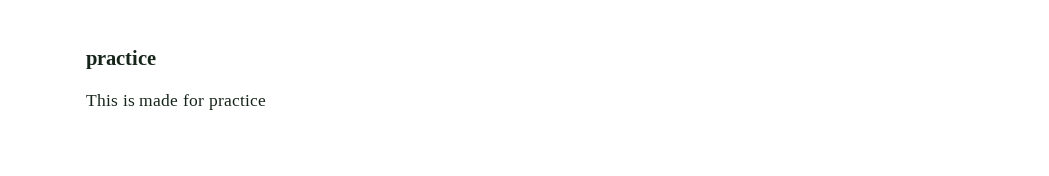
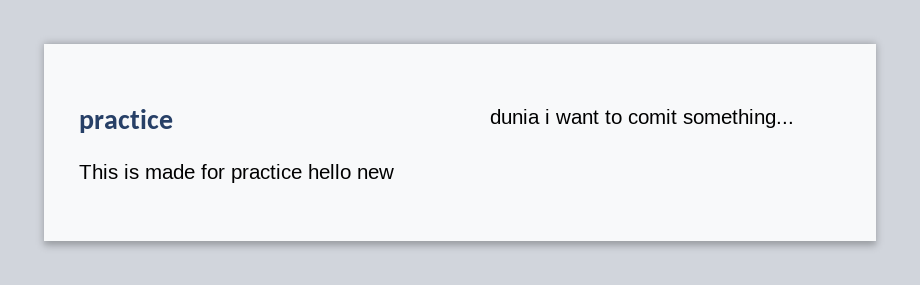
- This is made for practice
+ This is made for practice hello new dunia i want to comit something...

